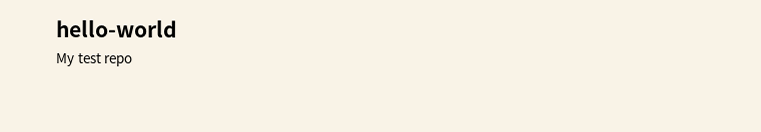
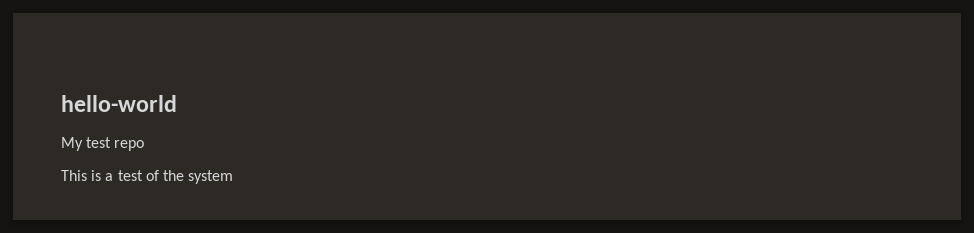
+ This is a test of the system

